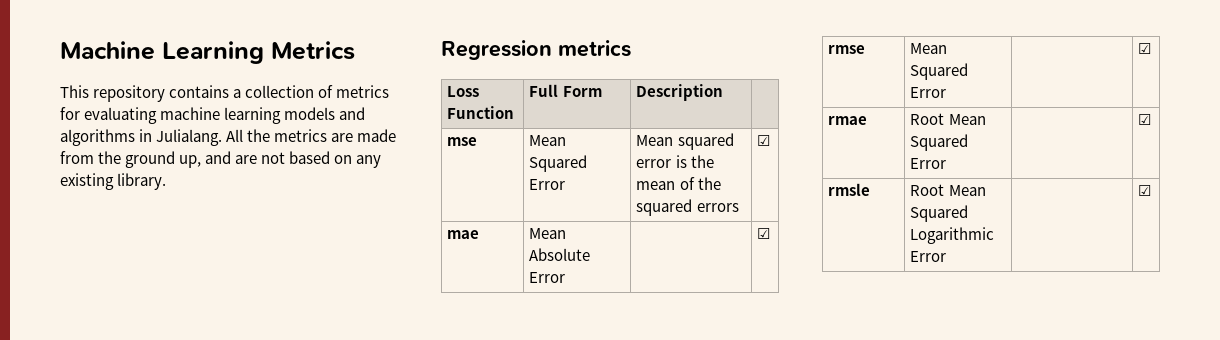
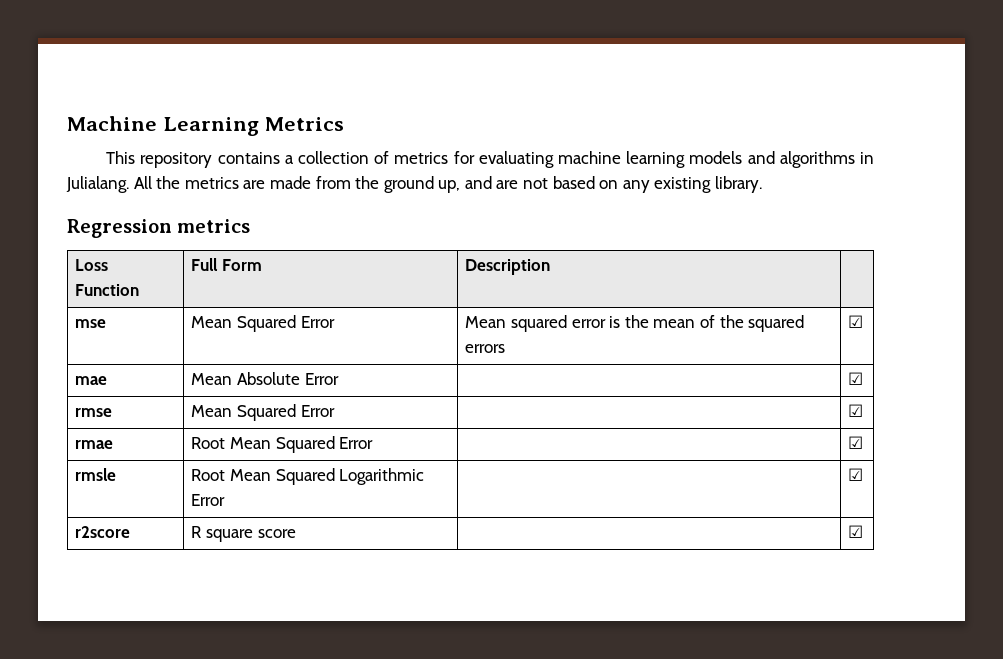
+ r2score | R square score | | ☑

